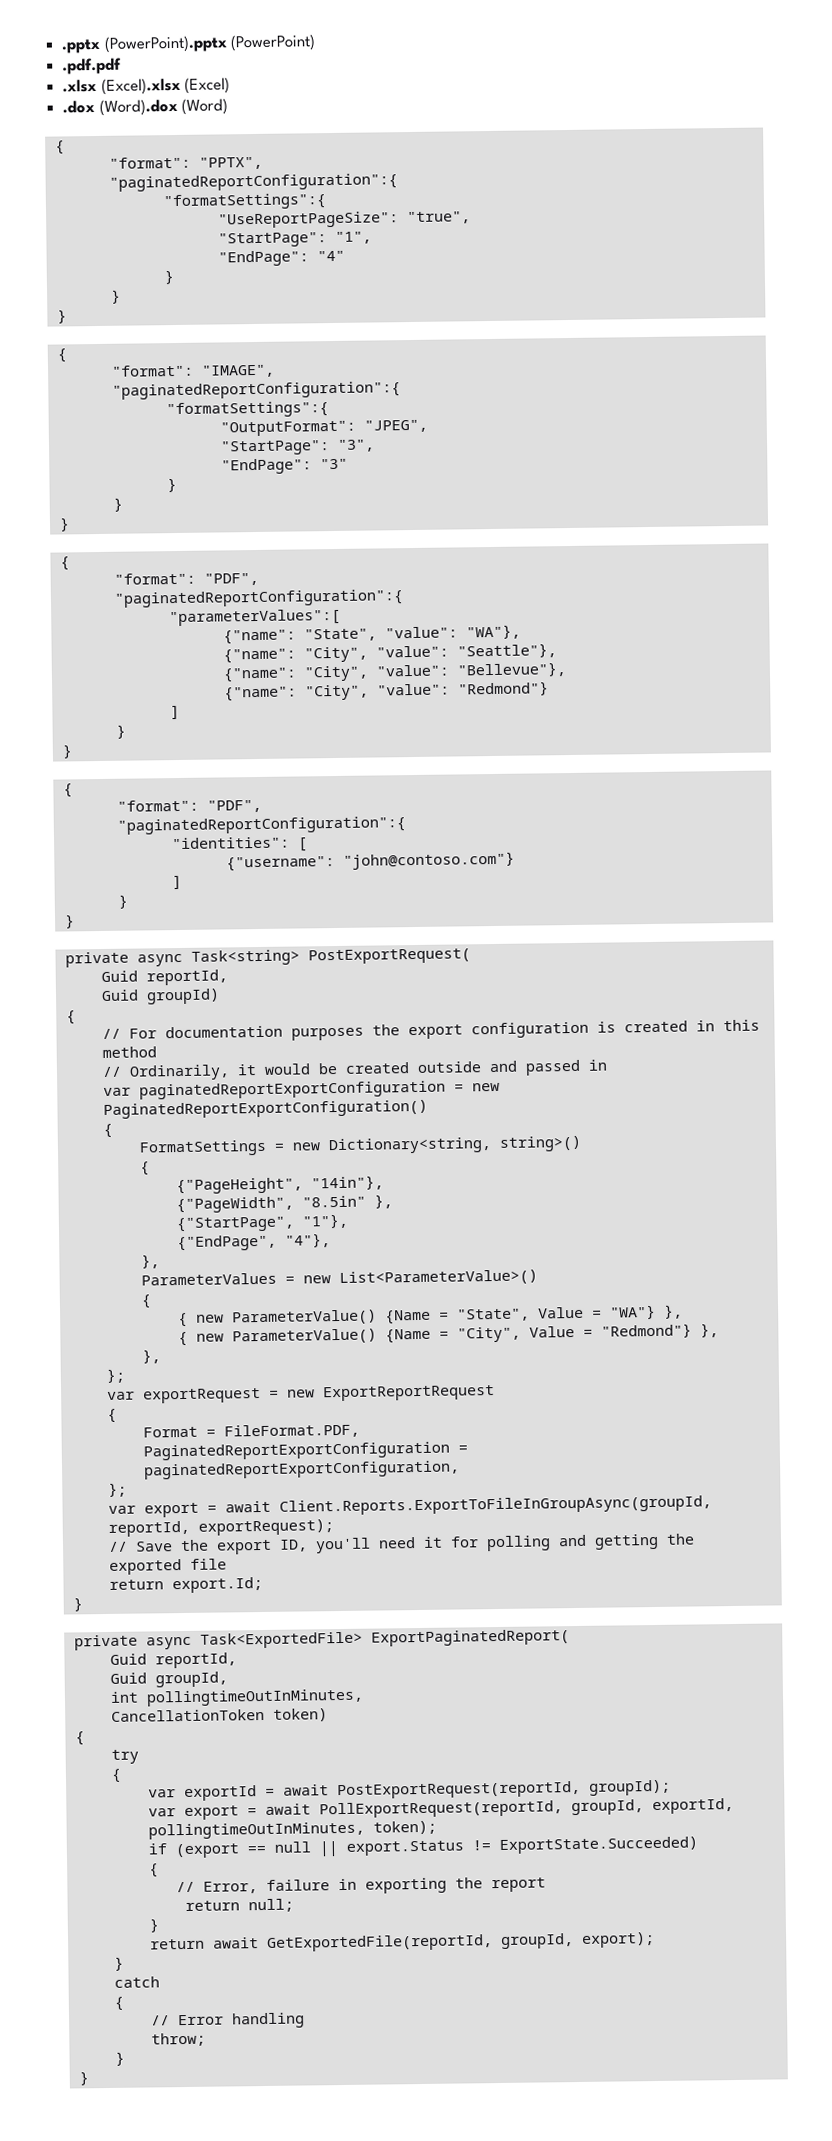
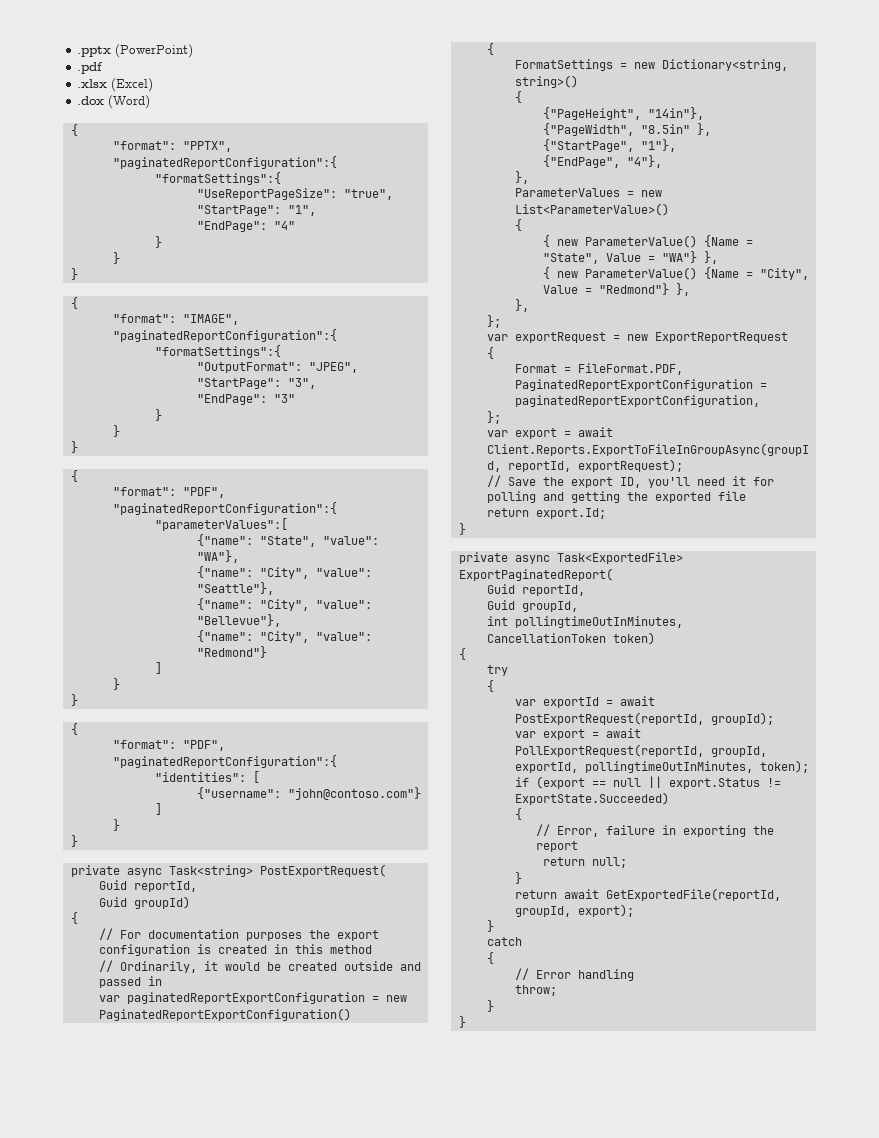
- .pptx (PowerPoint).pptx (PowerPoint)
+ .pptx (PowerPoint)
- .pdf.pdf
+ .pdf
- .xlsx (Excel).xlsx (Excel)
+ .xlsx (Excel)
- .dox (Word).dox (Word)
+ .dox (Word)

